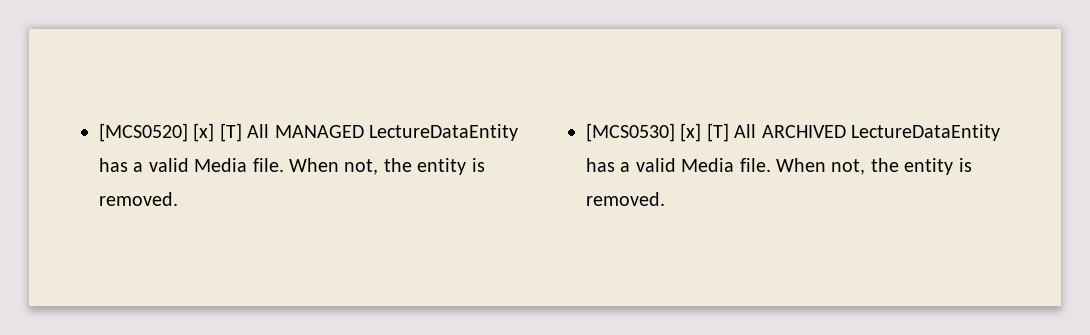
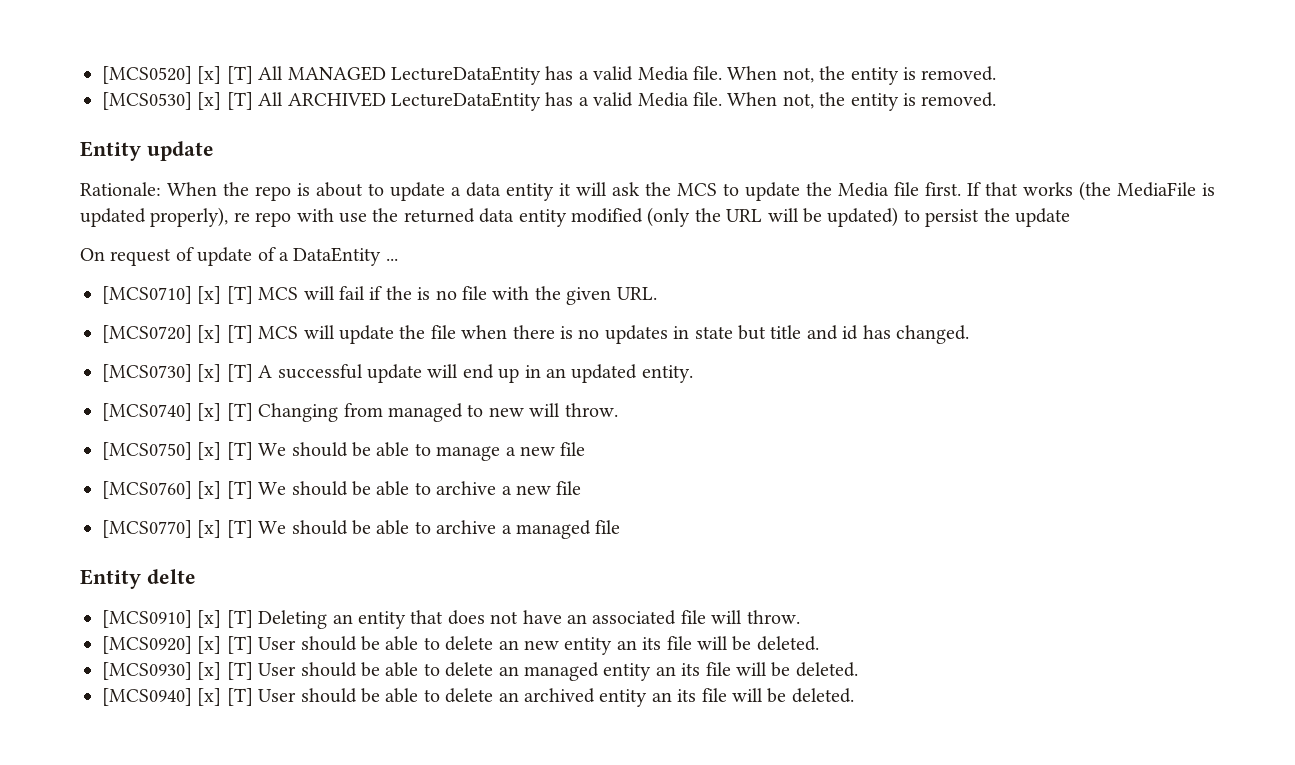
+ Entity update
+ Rationale: When the repo is about to update a data entity it will ask the MCS to update the Media file first. If that works (the MediaFile is updated properly), re repo with use the returned data entity modified (only the URL will be updated) to persist the update
+ On request of update of a DataEntity ...
+ [MCS0710] [x] [T] MCS will fail if the is no file with the given URL.
+ [MCS0720] [x] [T] MCS will update the file when there is no updates in state but title and id has changed.
+ [MCS0730] [x] [T] A successful update will end up in an updated entity.
+ [MCS0740] [x] [T] Changing from managed to new will throw.
+ [MCS0750] [x] [T] We should be able to manage a new file
+ [MCS0760] [x] [T] We should be able to archive a new file
+ [MCS0770] [x] [T] We should be able to archive a managed file
+ Entity delte
+ [MCS0910] [x] [T] Deleting an entity that does not have an associated file will throw.
+ [MCS0920] [x] [T] User should be able to delete an new entity an its file will be deleted.
+ [MCS0930] [x] [T] User should be able to delete an managed entity an its file will be deleted.
+ [MCS0940] [x] [T] User should be able to delete an archived entity an its file will be deleted.

